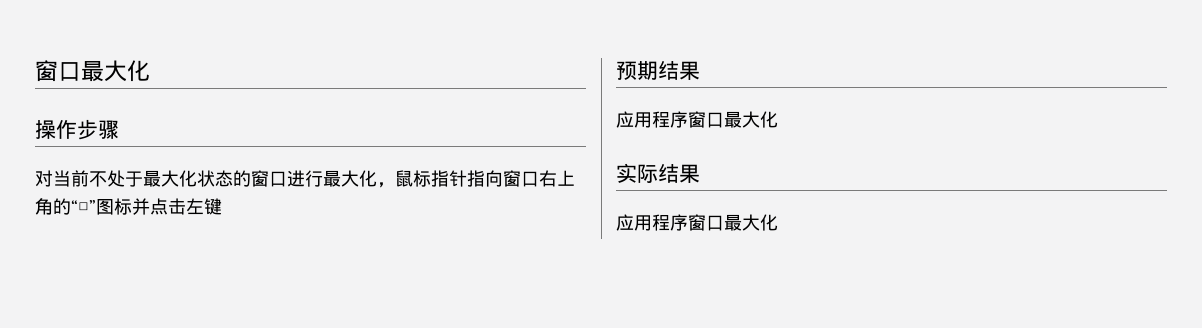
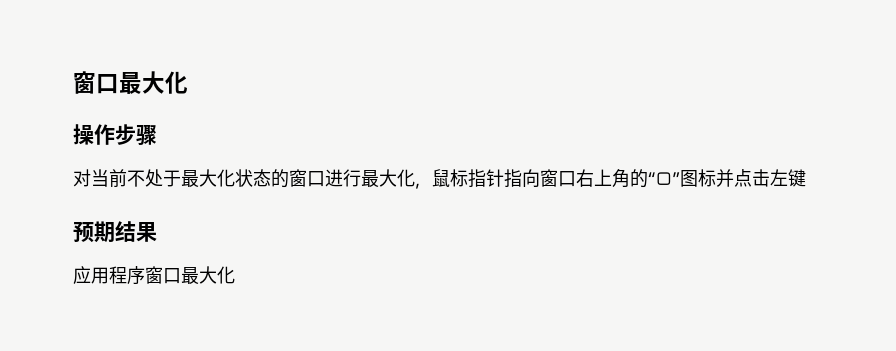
- 实际结果
- 应用程序窗口最大化

